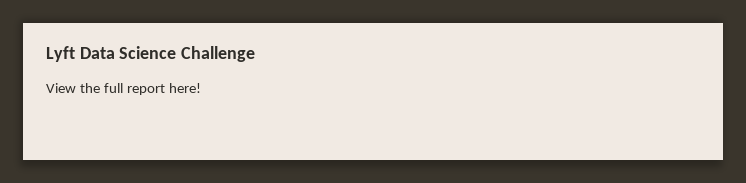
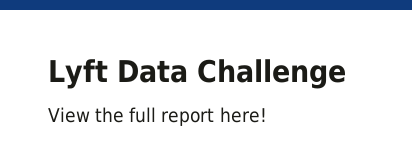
- Lyft Data Science Challenge
+ Lyft Data Challenge

